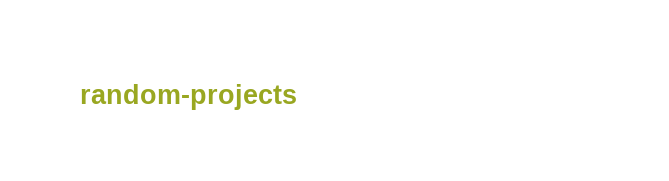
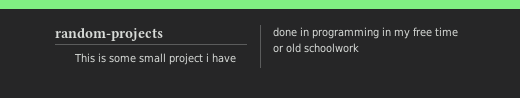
+ This is some small project i have done in programming in my free time or old schoolwork

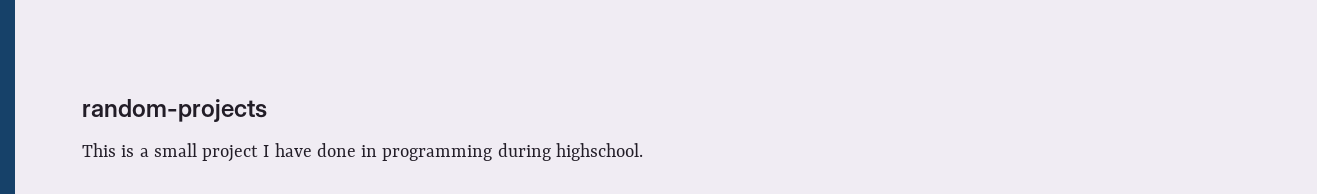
- This is some small project i have done in programming in my free time or old schoolwork
+ This is a small project I have done in programming during highschool.

